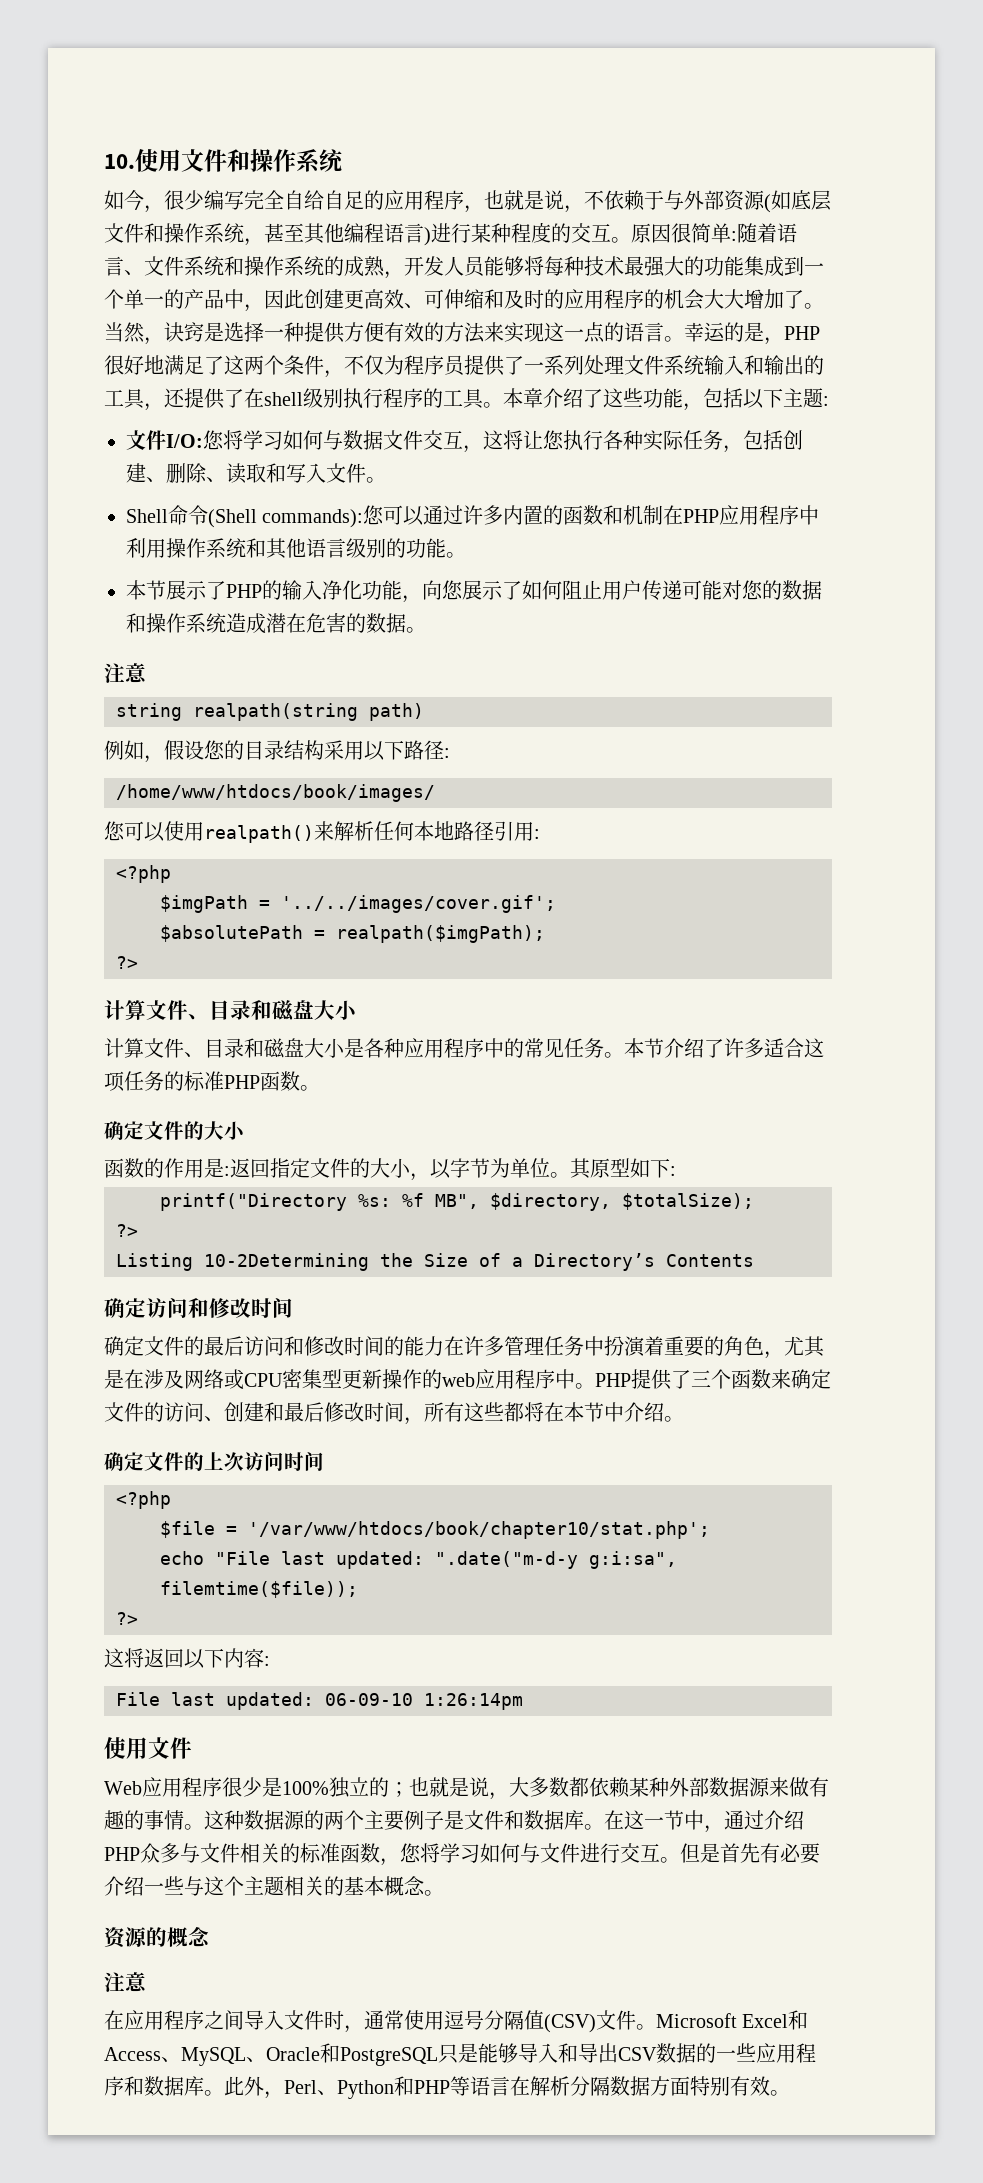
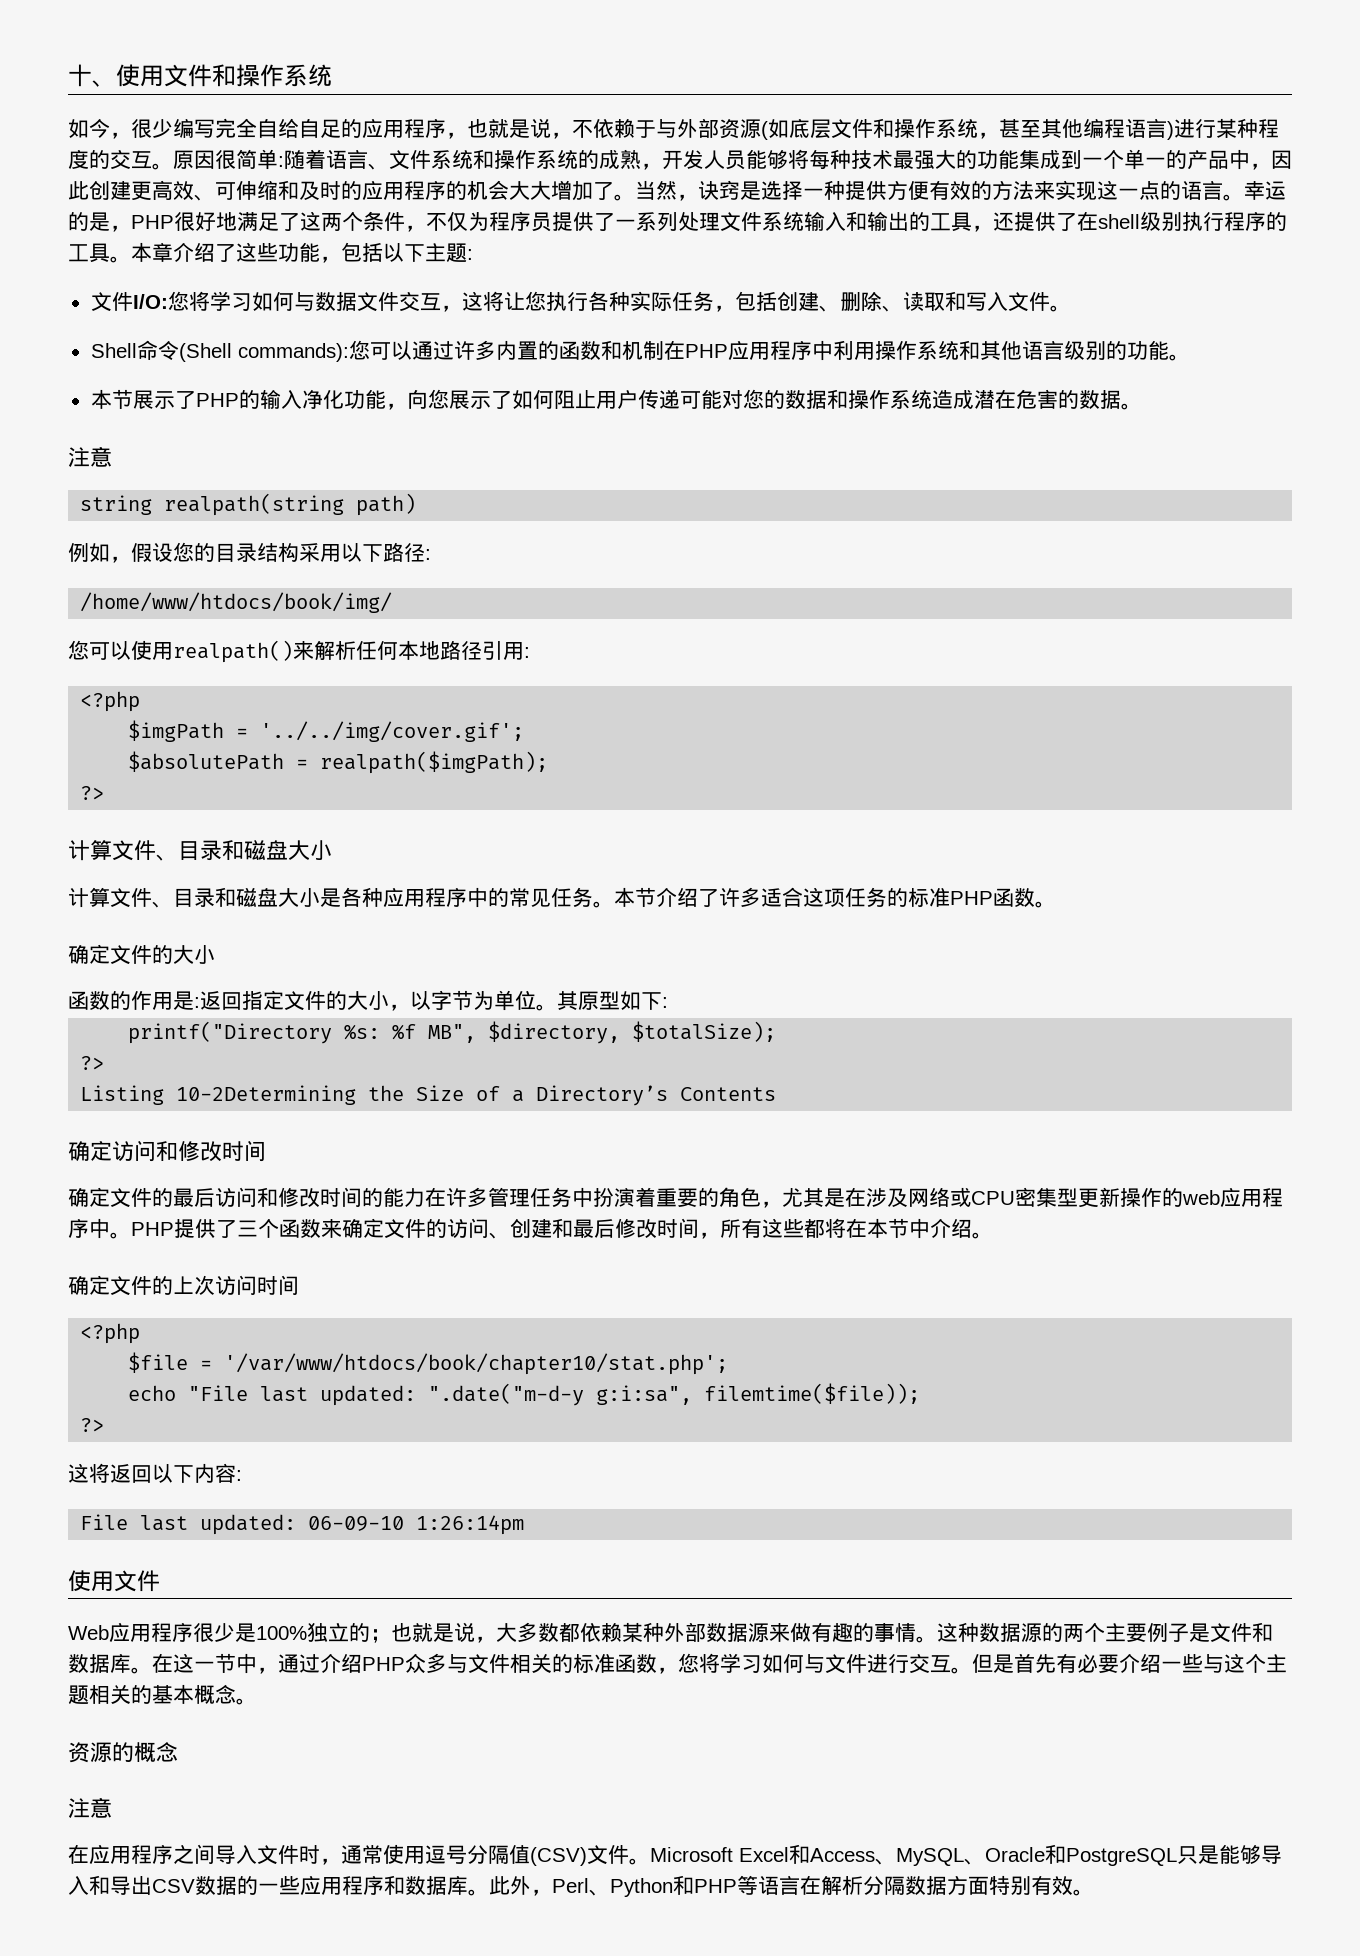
- 10.使用文件和操作系统
+ 十、使用文件和操作系统
- /home/www/htdocs/book/images/
+ /home/www/htdocs/book/img/
- $imgPath = '../../images/cover.gif';
+ $imgPath = '../../img/cover.gif';

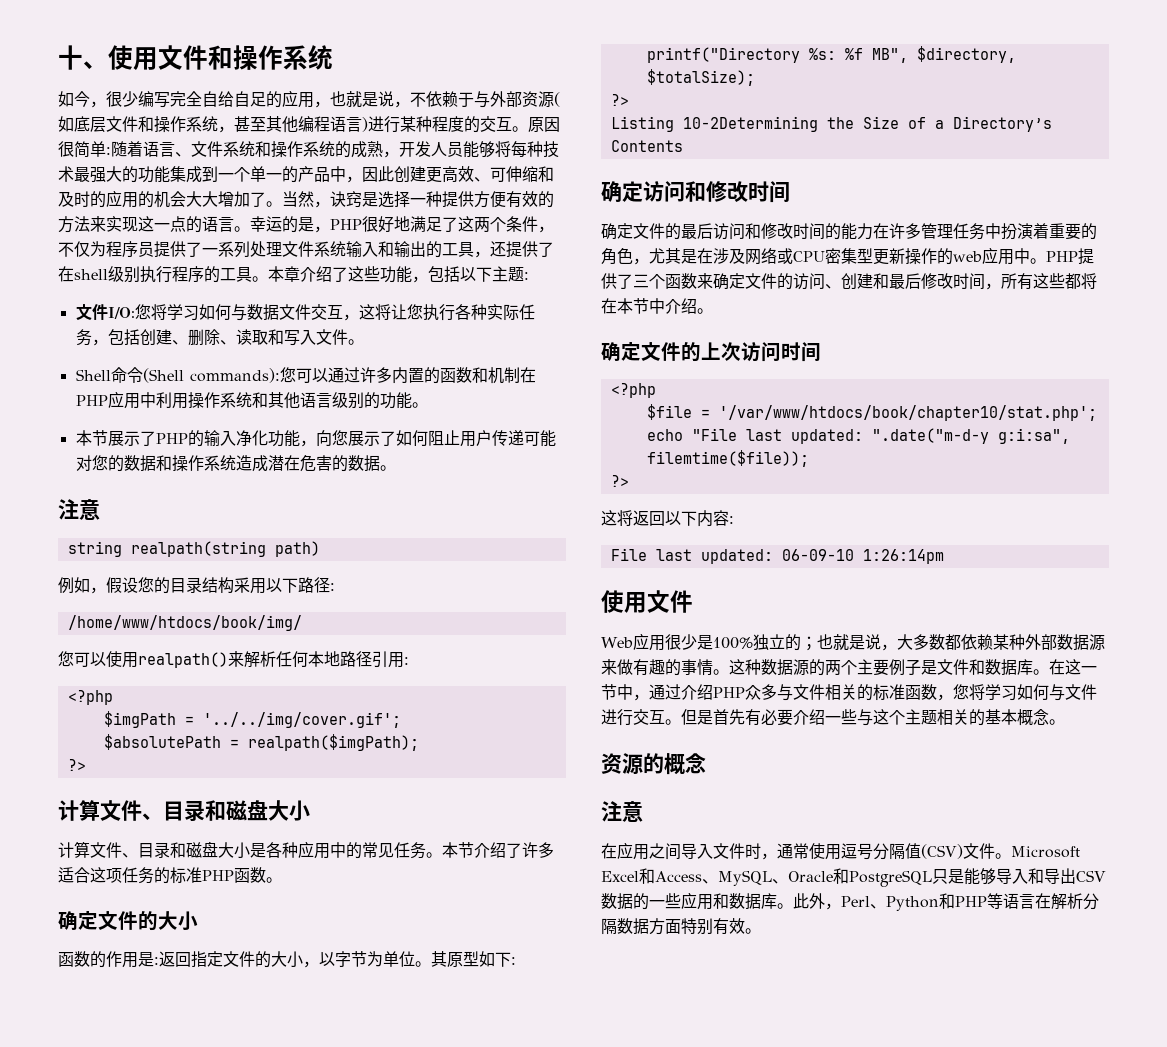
- 如今，很少编写完全自给自足的应用程序，也就是说，不依赖于与外部资源(如底层文件和操作系统，甚至其他编程语言)进行某种程度的交互。
+ 如今，很少编写完全自给自足的应用，也就是说，不依赖于与外部资源(如底层文件和操作系统，甚至其他编程语言)进行某种程度的交互。
- 原因很简单:随着语言、文件系统和操作系统的成熟，开发人员能够将每种技术最强大的功能集成到一个单一的产品中，因此创建更高效、可伸缩和及时的应用程序的机会大大增加了。
+ 原因很简单:随着语言、文件系统和操作系统的成熟，开发人员能够将每种技术最强大的功能集成到一个单一的产品中，因此创建更高效、可伸缩和及时的应用的机会大大增加了。
- Shell命令(Shell commands):您可以通过许多内置的函数和机制在PHP应用程序中利用操作系统和其他语言级别的功能。
+ Shell命令(Shell commands):您可以通过许多内置的函数和机制在PHP应用中利用操作系统和其他语言级别的功能。
- 计算文件、目录和磁盘大小是各种应用程序中的常见任务。
+ 计算文件、目录和磁盘大小是各种应用中的常见任务。
- 确定文件的最后访问和修改时间的能力在许多管理任务中扮演着重要的角色，尤其是在涉及网络或CPU密集型更新操作的web应用程序中。
+ 确定文件的最后访问和修改时间的能力在许多管理任务中扮演着重要的角色，尤其是在涉及网络或CPU密集型更新操作的web应用中。
- Web应用程序很少是100%独立的；也就是说，大多数都依赖某种外部数据源来做有趣的事情。
+ Web应用很少是100%独立的；也就是说，大多数都依赖某种外部数据源来做有趣的事情。
- 在应用程序之间导入文件时，通常使用逗号分隔值(CSV)文件。
+ 在应用之间导入文件时，通常使用逗号分隔值(CSV)文件。
- Microsoft Excel和Access、MySQL、Oracle和PostgreSQL只是能够导入和导出CSV数据的一些应用程序和数据库。
+ Microsoft Excel和Access、MySQL、Oracle和PostgreSQL只是能够导入和导出CSV数据的一些应用和数据库。

